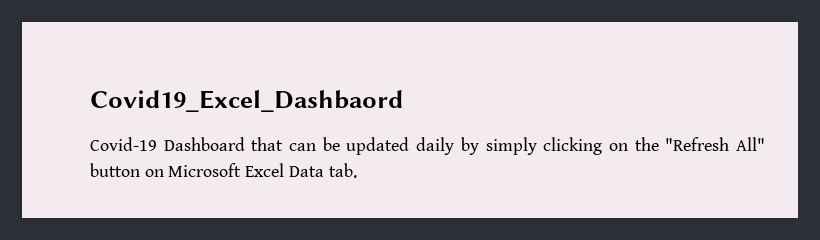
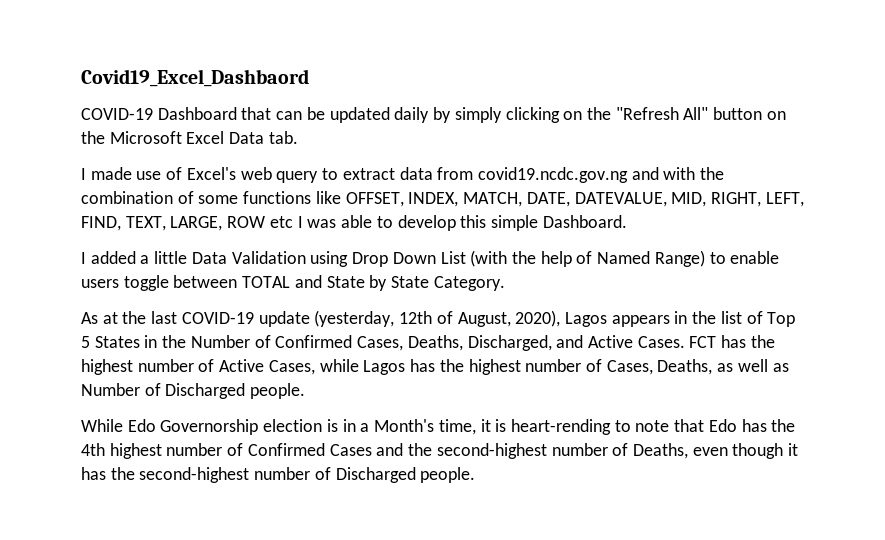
- Covid-19 Dashboard that can be updated daily by simply clicking on the "Refresh All" button on Microsoft Excel Data tab.
+ COVID-19 Dashboard that can be updated daily by simply clicking on the "Refresh All" button on the Microsoft Excel Data tab.
+ I made use of Excel's web query to extract data from covid19.ncdc.gov.ng and with the combination of some functions like OFFSET, INDEX, MATCH, DATE, DATEVALUE, MID, RIGHT, LEFT, FIND, TEXT, LARGE, ROW etc I was able to develop this simple Dashboard.
+ I added a little Data Validation using Drop Down List (with the help of Named Range) to enable users toggle between TOTAL and State by State Category.
+ As at the last COVID-19 update (yesterday, 12th of August, 2020), Lagos appears in the list of Top 5 States in the Number of Confirmed Cases, Deaths, Discharged, and Active Cases. FCT has the highest number of Active Cases, while Lagos has the highest number of Cases, Deaths, as well as Number of Discharged people.
+ While Edo Governorship election is in a Month's time, it is heart-rending to note that Edo has the 4th highest number of Confirmed Cases and the second-highest number of Deaths, even though it has the second-highest number of Discharged people.

